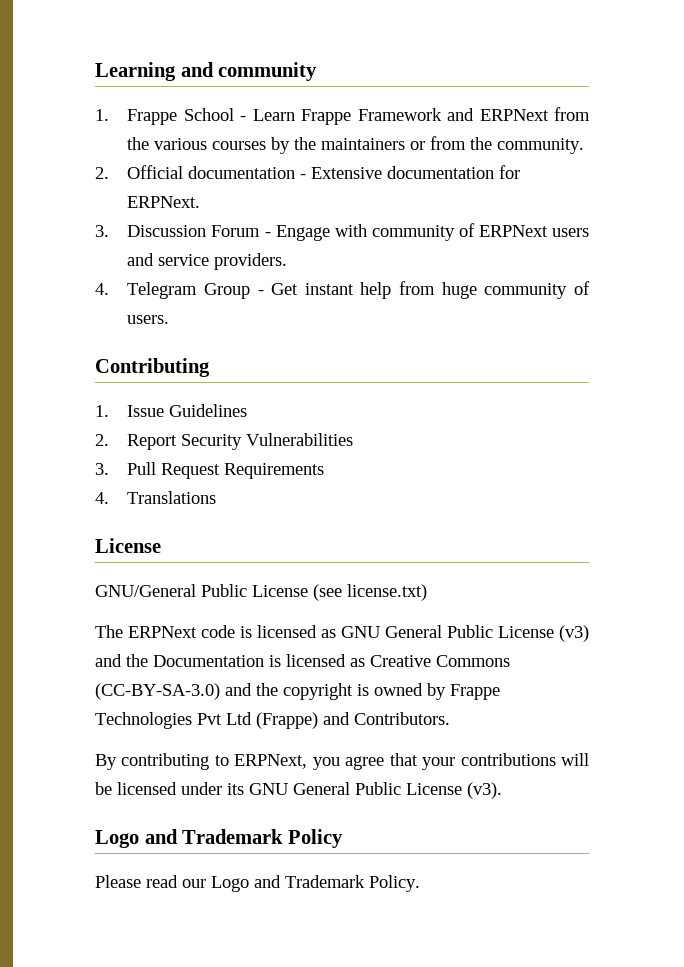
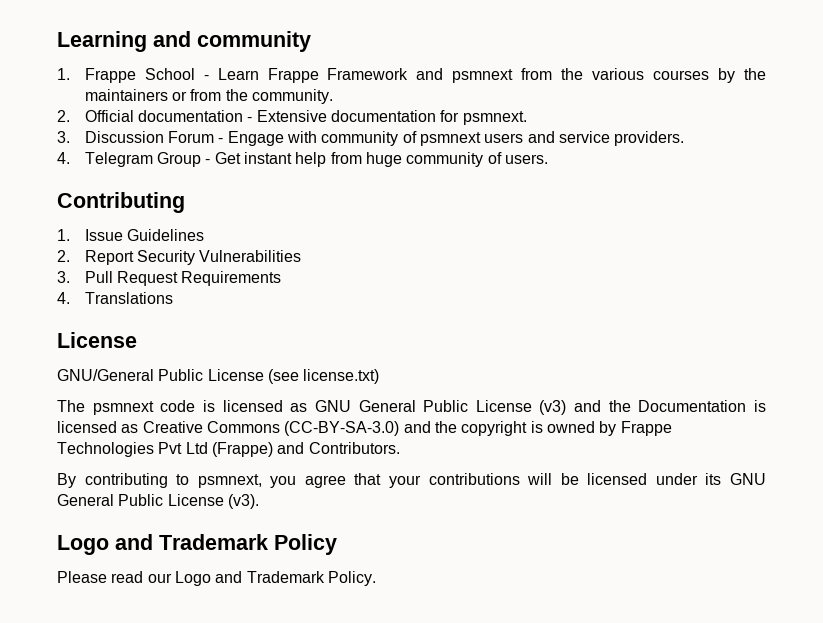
- 1. Frappe School - Learn Frappe Framework and ERPNext from the various courses by the maintainers or from the community.
+ 1. Frappe School - Learn Frappe Framework and psmnext from the various courses by the maintainers or from the community.
- 2. Official documentation - Extensive documentation for ERPNext.
+ 2. Official documentation - Extensive documentation for psmnext.
- 3. Discussion Forum - Engage with community of ERPNext users and service providers.
+ 3. Discussion Forum - Engage with community of psmnext users and service providers.
- The ERPNext code is licensed as GNU General Public License (v3) and the Documentation is licensed as Creative Commons (CC-BY-SA-3.0) and the copyright is owned by Frappe Technologies Pvt Ltd (Frappe) and Contributors.
+ The psmnext code is licensed as GNU General Public License (v3) and the Documentation is licensed as Creative Commons (CC-BY-SA-3.0) and the copyright is owned by Frappe Technologies Pvt Ltd (Frappe) and Contributors.
- By contributing to ERPNext, you agree that your contributions will be licensed under its GNU General Public License (v3).
+ By contributing to psmnext, you agree that your contributions will be licensed under its GNU General Public License (v3).

